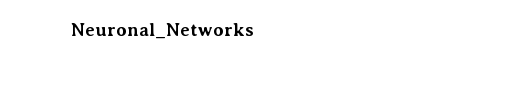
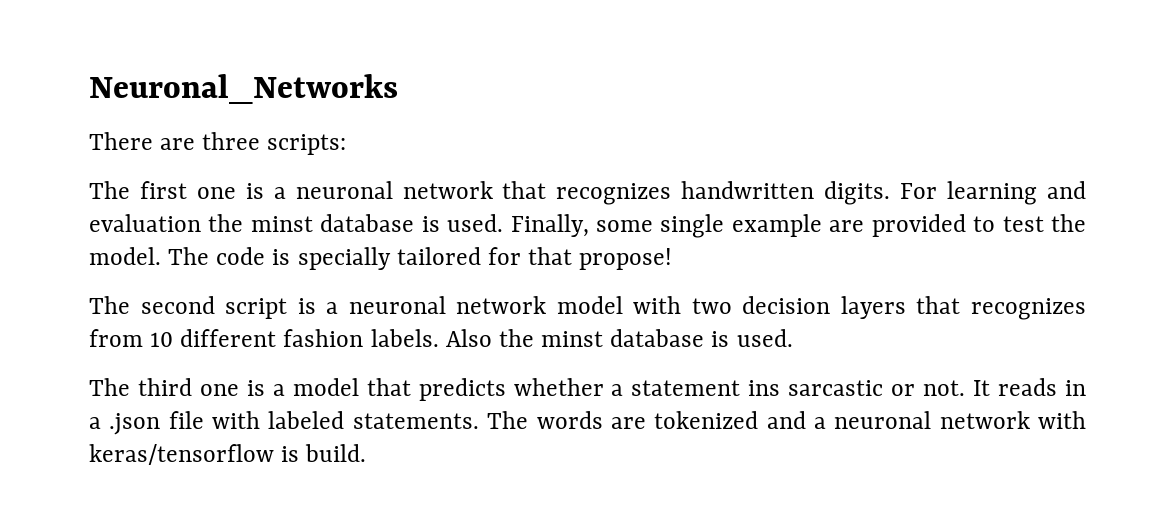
+ There are three scripts:
+ The first one is a neuronal network that recognizes handwritten digits. For learning and evaluation the minst database is used. Finally, some single example are provided to test the model. The code is specially tailored for that propose!
+ The second script is a neuronal network model with two decision layers that recognizes from 10 different fashion labels. Also the minst database is used.
+ The third one is a model that predicts whether a statement ins sarcastic or not. It reads in a .json file with labeled statements. The words are tokenized and a neuronal network with keras/tensorflow is build.

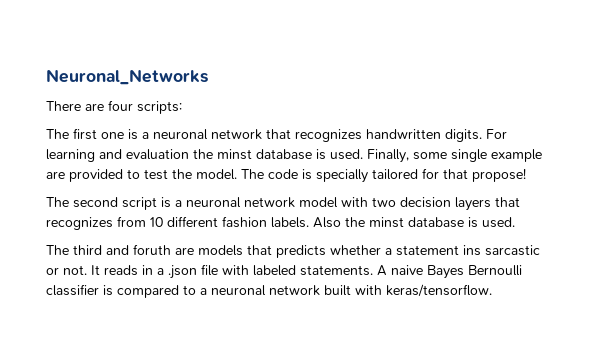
- There are three scripts:
+ There are four scripts:
- The third one is a model that predicts whether a statement ins sarcastic or not.
+ The third and foruth are models that predicts whether a statement ins sarcastic or not.
- The words are tokenized and a neuronal network with keras/tensorflow is build.
+ A naive Bayes Bernoulli classifier is compared to a neuronal network built with keras/tensorflow.

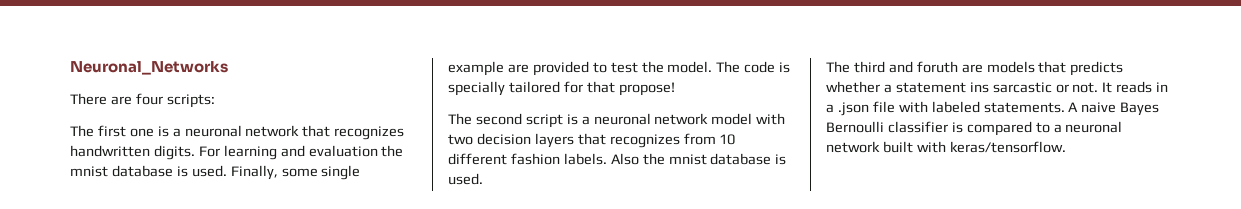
- For learning and evaluation the minst database is used.
+ For learning and evaluation the mnist database is used.
- Also the minst database is used.
+ Also the mnist database is used.

